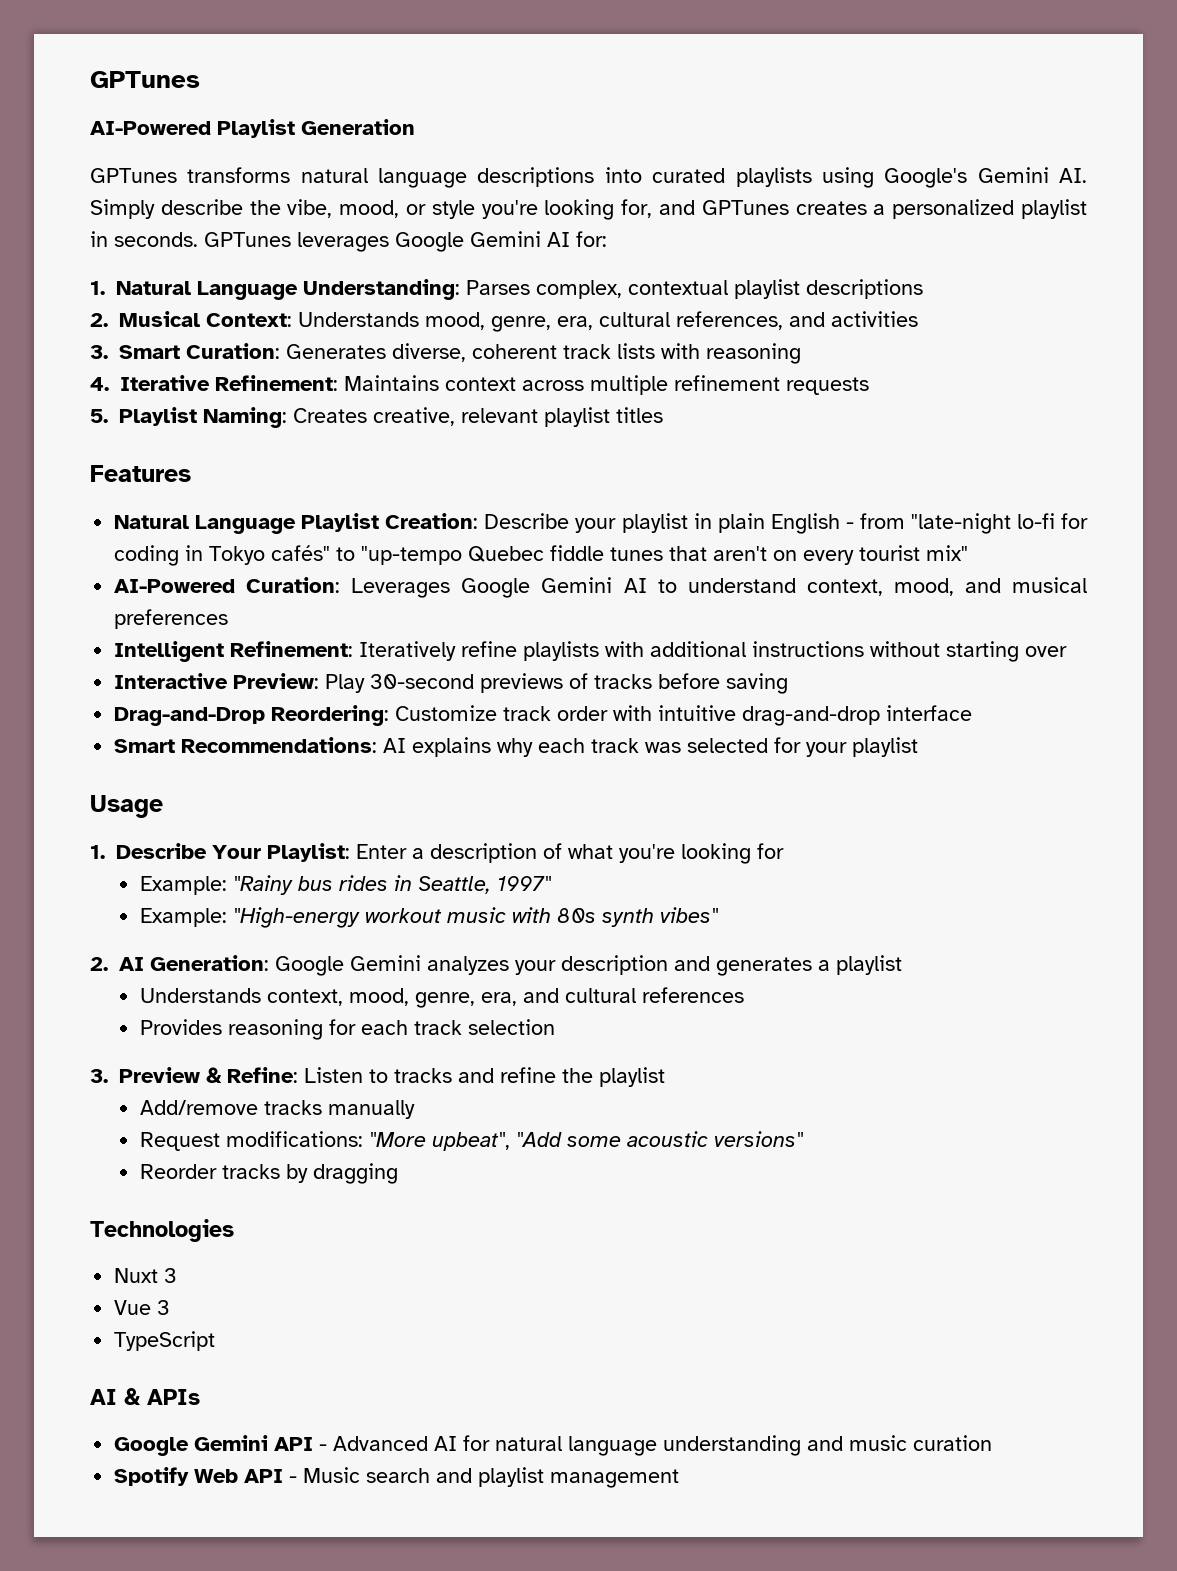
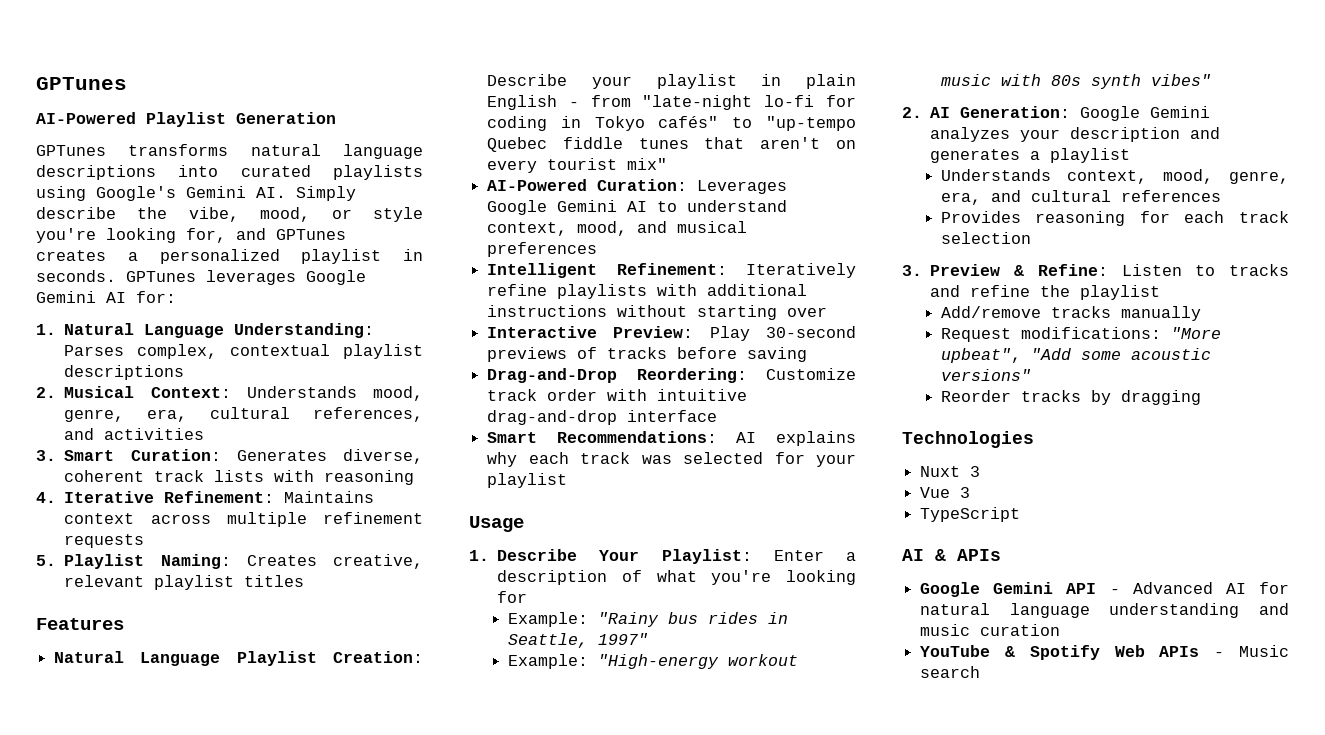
- Spotify Web API - Music search and playlist management
+ YouTube & Spotify Web APIs - Music search

